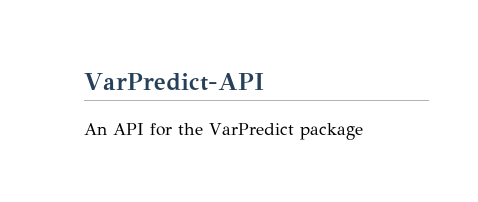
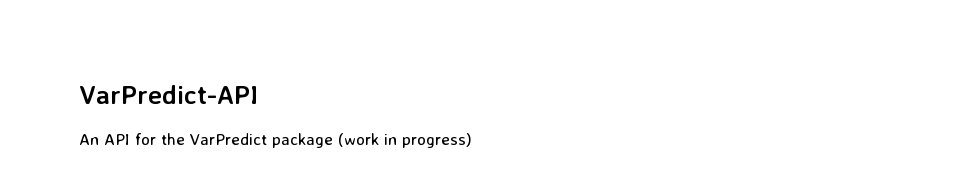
- An API for the VarPredict package
+ An API for the VarPredict package (work in progress)

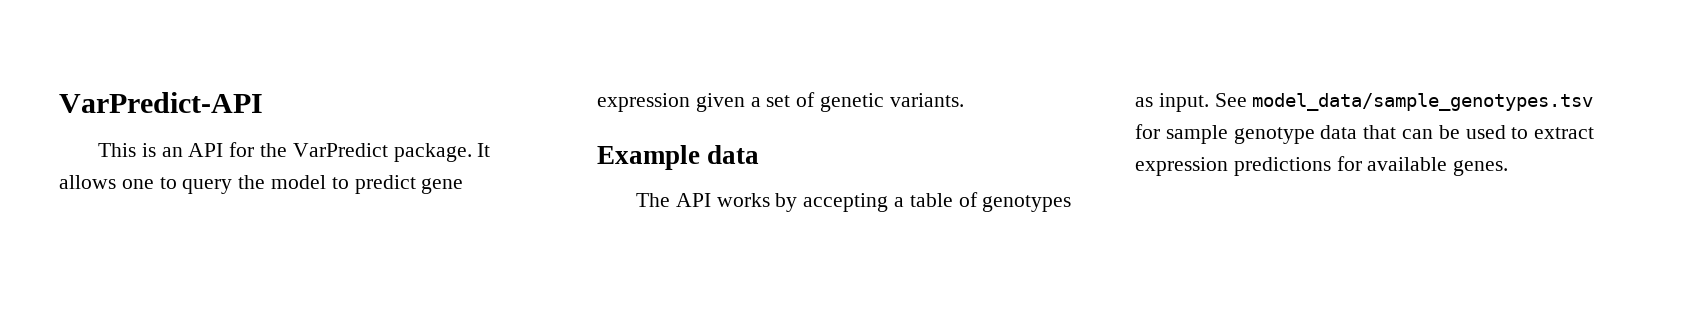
- An API for the VarPredict package (work in progress)
+ This is an API for the VarPredict package. It allows one to query the model to predict gene expression given a set of genetic variants.
+ Example data
+ The API works by accepting a table of genotypes as input. See model_data/sample_genotypes.tsv for sample genotype data that can be used to extract expression predictions for available genes.

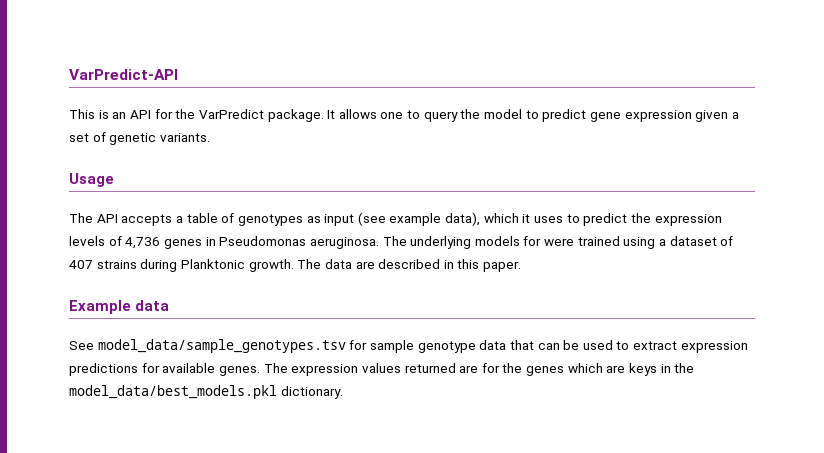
- Example data
+ Usage
- The API works by accepting a table of genotypes as input. See model_data/sample_genotypes.tsv for sample genotype data that can be used to extract expression predictions for available genes.
+ The API accepts a table of genotypes as input (see example data), which it uses to predict the expression levels of 4,736 genes in Pseudomonas aeruginosa. The underlying models for were trained using a dataset of 407 strains during Planktonic growth. The data are described in this paper.
+ Example data
+ See model_data/sample_genotypes.tsv for sample genotype data that can be used to extract expression predictions for available genes.
+ The expression values returned are for the genes which are keys in the model_data/best_models.pkl dictionary.

